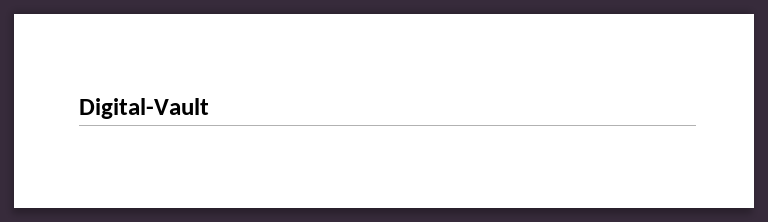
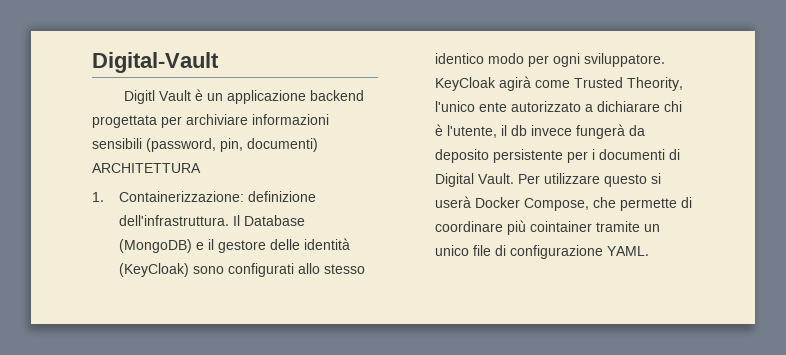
+ Digitl Vault è un applicazione backend progettata per archiviare informazioni sensibili (password, pin, documenti) ARCHITETTURA
+ 1. Containerizzazione: definizione dell'infrastruttura. Il Database (MongoDB) e il gestore delle identità (KeyCloak) sono configurati allo stesso identico modo per ogni sviluppatore. KeyCloak agirà come Trusted Theority, l'unico ente autorizzato a dichiarare chi è l'utente, il db invece fungerà da deposito persistente per i documenti di Digital Vault. Per utilizzare questo si userà Docker Compose, che permette di coordinare più cointainer tramite un unico file di configurazione YAML.

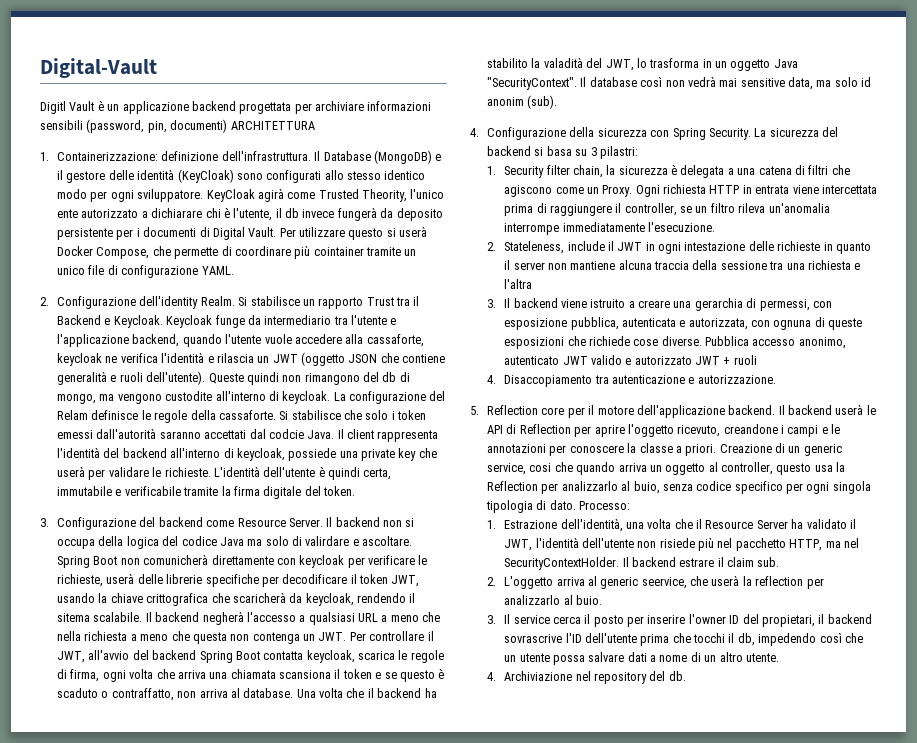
+ 2. Configurazione dell'identity Realm. Si stabilisce un rapporto Trust tra il Backend e Keycloak. Keycloak funge da intermediario tra l'utente e l'applicazione backend, quando l'utente vuole accedere alla cassaforte, keycloak ne verifica l'identità e rilascia un JWT (oggetto JSON che contiene generalità e ruoli dell'utente). Queste quindi non rimangono del db di mongo, ma vengono custodite all'interno di keycloak. La configurazione del Relam definisce le regole della cassaforte. Si stabilisce che solo i token emessi dall'autorità saranno accettati dal codcie Java. Il client rappresenta l'identità del backend all'interno di keycloak, possiede una private key che userà per validare le richieste. L'identità dell'utente è quindi certa, immutabile e verificabile tramite la firma digitale del token.
+ 3. Configurazione del backend come Resource Server. Il backend non si occupa della logica del codice Java ma solo di valirdare e ascoltare. Spring Boot non comunicherà direttamente con keycloak per verificare le richieste, userà delle librerie specifiche per decodificare il token JWT, usando la chiave crittografica che scaricherà da keycloak, rendendo il sitema scalabile. Il backend negherà l'accesso a qualsiasi URL a meno che nella richiesta a meno che questa non contenga un JWT. Per controllare il JWT, all'avvio del backend Spring Boot contatta keycloak, scarica le regole di firma, ogni volta che arriva una chiamata scansiona il token e se questo è scaduto o contraffatto, non arriva al database. Una volta che il backend ha stabilito la valadità del JWT, lo trasforma in un oggetto Java "SecurityContext". Il database così non vedrà mai sensitive data, ma solo id anonim (sub).
+ 4. Configurazione della sicurezza con Spring Security. La sicurezza del backend si basa su 3 pilastri:
+ 1. Security filter chain, la sicurezza è delegata a una catena di filtri che agiscono come un Proxy. Ogni richiesta HTTP in entrata viene intercettata prima di raggiungere il controller, se un filtro rileva un'anomalia interrompe immediatamente l'esecuzione.
+ 2. Stateleness, include il JWT in ogni intestazione delle richieste in quanto il server non mantiene alcuna traccia della sessione tra una richiesta e l'altra
+ 3. Il backend viene istruito a creare una gerarchia di permessi, con esposizione pubblica, autenticata e autorizzata, con ognuna di queste esposizioni che richiede cose diverse. Pubblica accesso anonimo, autenticato JWT valido e autorizzato JWT + ruoli
+ 4. Disaccopiamento tra autenticazione e autorizzazione.
+ 5. Reflection core per il motore dell'applicazione backend. Il backend userà le API di Reflection per aprire l'oggetto ricevuto, creandone i campi e le annotazioni per conoscere la classe a priori. Creazione di un generic service, cosi che quando arriva un oggetto al controller, questo usa la Reflection per analizzarlo al buio, senza codice specifico per ogni singola tipologia di dato. Processo:
+ 1. Estrazione dell'identità, una volta che il Resource Server ha validato il JWT, l'identità dell'utente non risiede più nel pacchetto HTTP, ma nel SecurityContextHolder. Il backend estrare il claim sub.
+ 2. L'oggetto arriva al generic seervice, che userà la reflection per analizzarlo al buio.
+ 3. Il service cerca il posto per inserire l'owner ID del propietari, il backend sovrascrive l'ID dell'utente prima che tocchi il db, impedendo così che un utente possa salvare dati a nome di un altro utente.
+ 4. Archiviazione nel repository del db.

